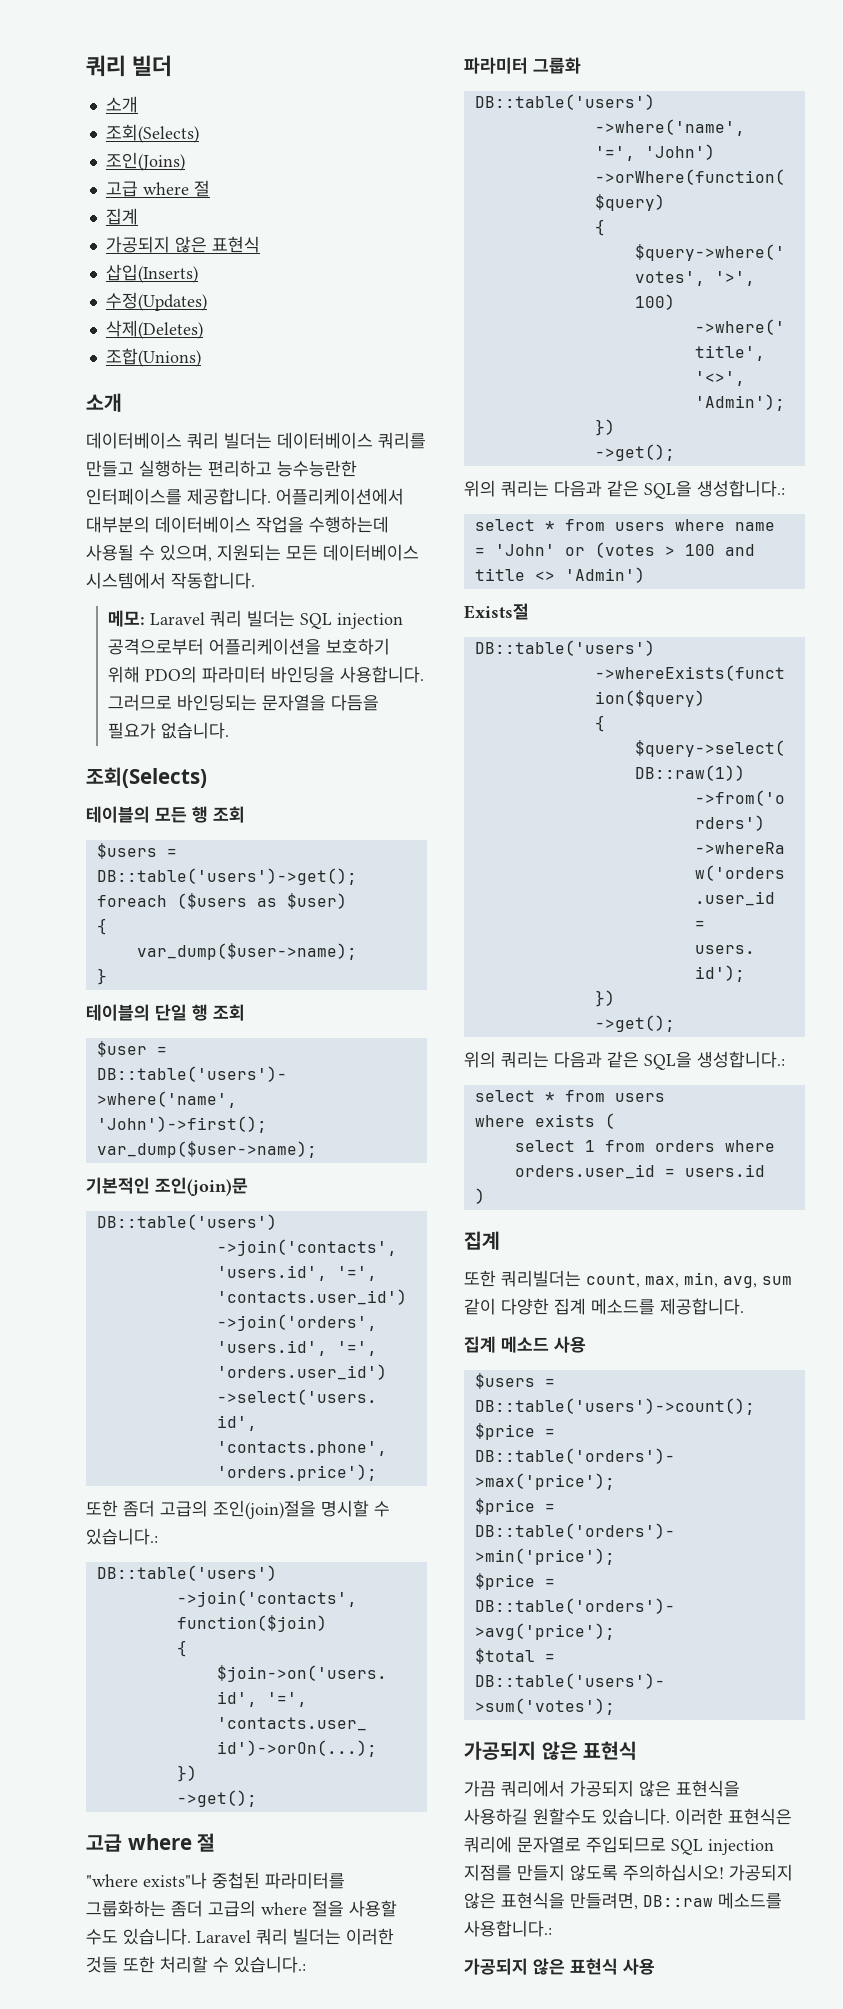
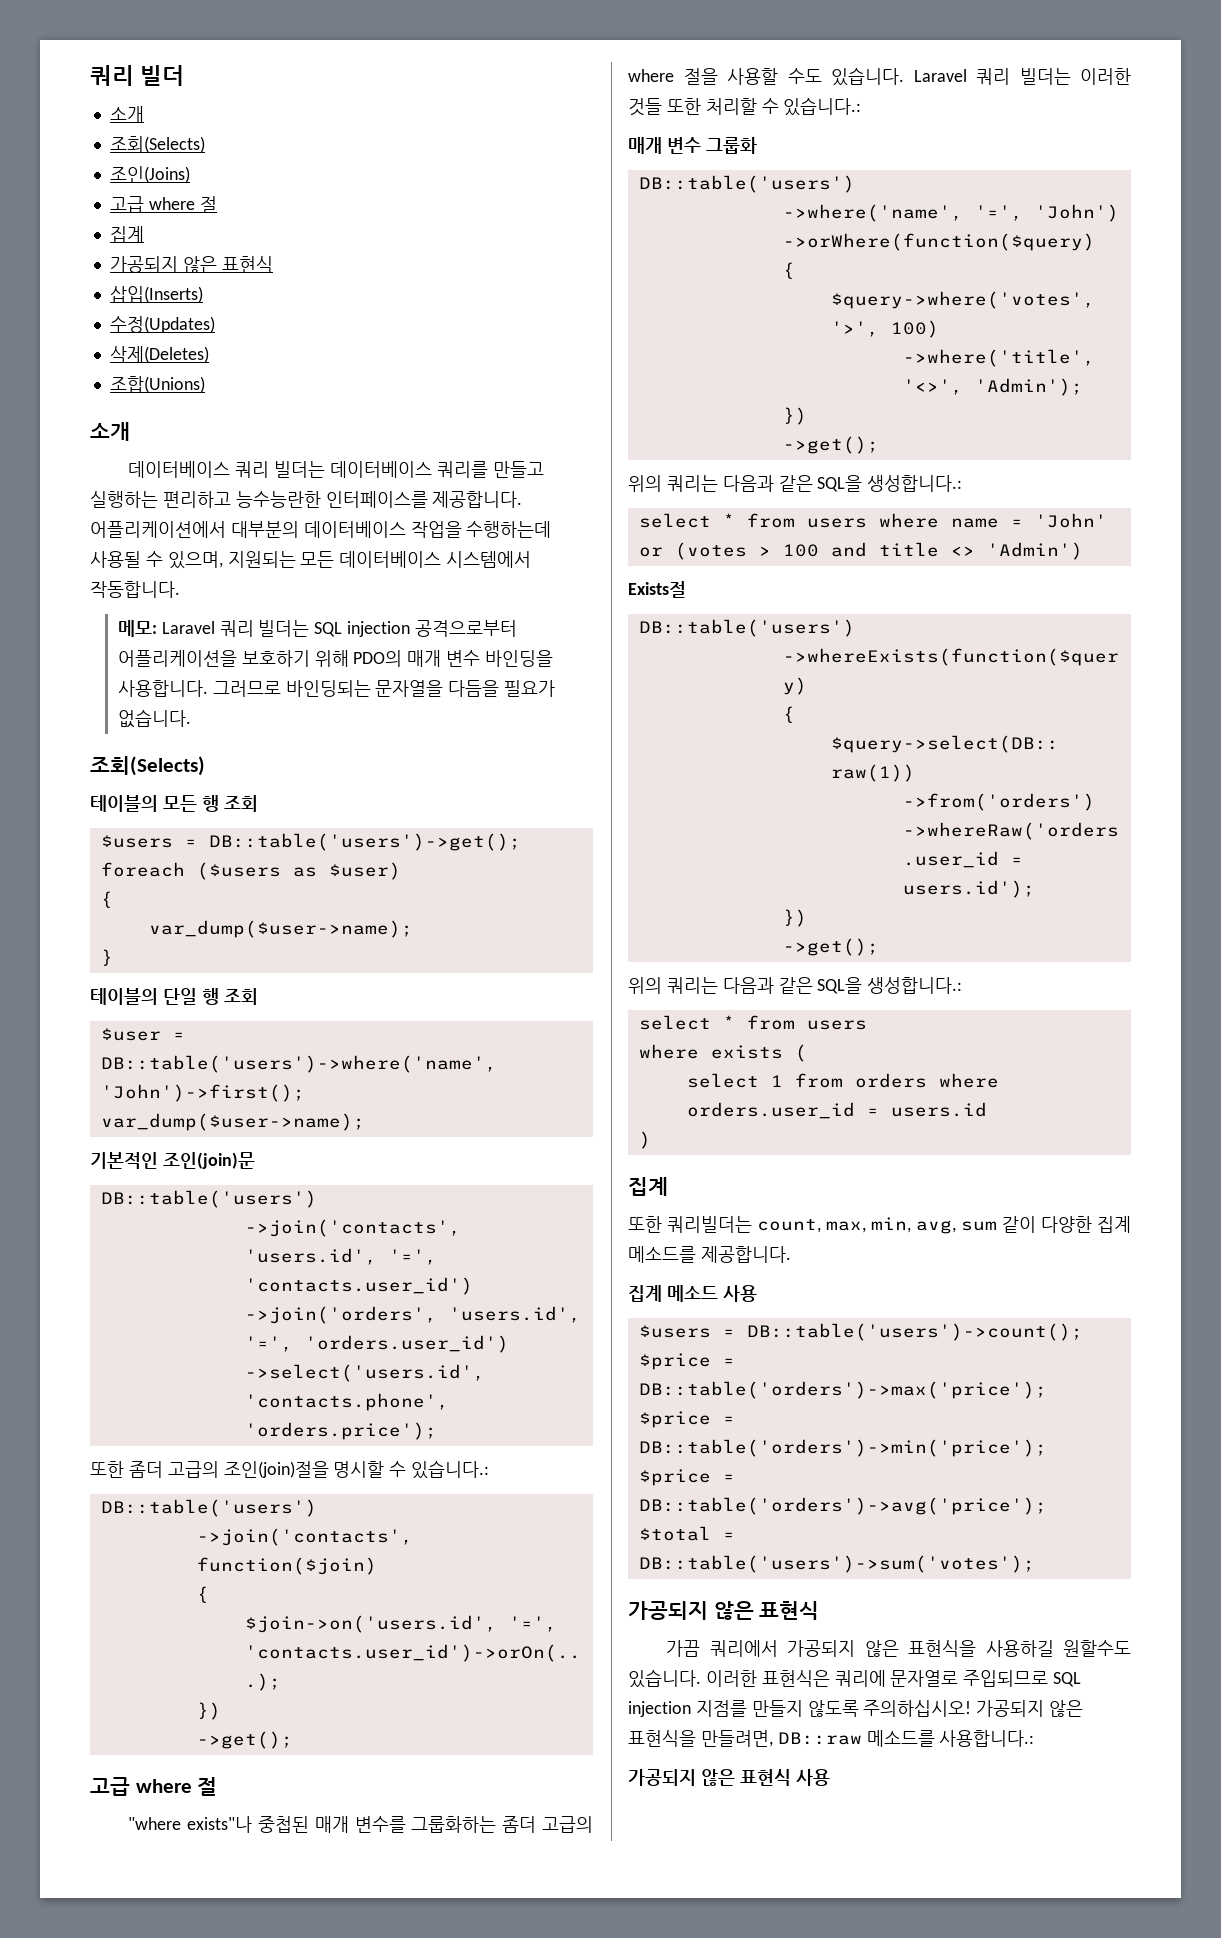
- 메모: Laravel 쿼리 빌더는 SQL injection 공격으로부터 어플리케이션을 보호하기 위해 PDO의 파라미터 바인딩을 사용합니다.
+ 메모: Laravel 쿼리 빌더는 SQL injection 공격으로부터 어플리케이션을 보호하기 위해 PDO의 매개 변수 바인딩을 사용합니다.
- "where exists"나 중첩된 파라미터를 그룹화하는 좀더 고급의 where 절을 사용할 수도 있습니다.
+ "where exists"나 중첩된 매개 변수를 그룹화하는 좀더 고급의 where 절을 사용할 수도 있습니다.
- 파라미터 그룹화
+ 매개 변수 그룹화

